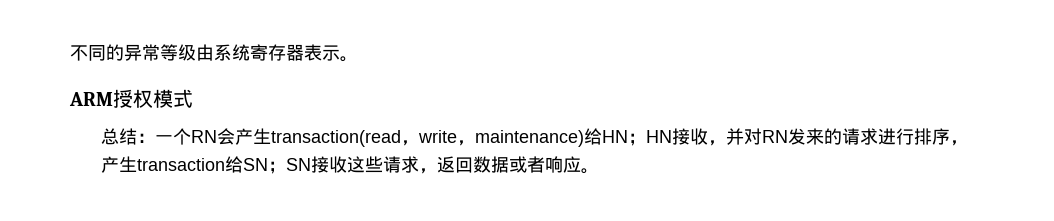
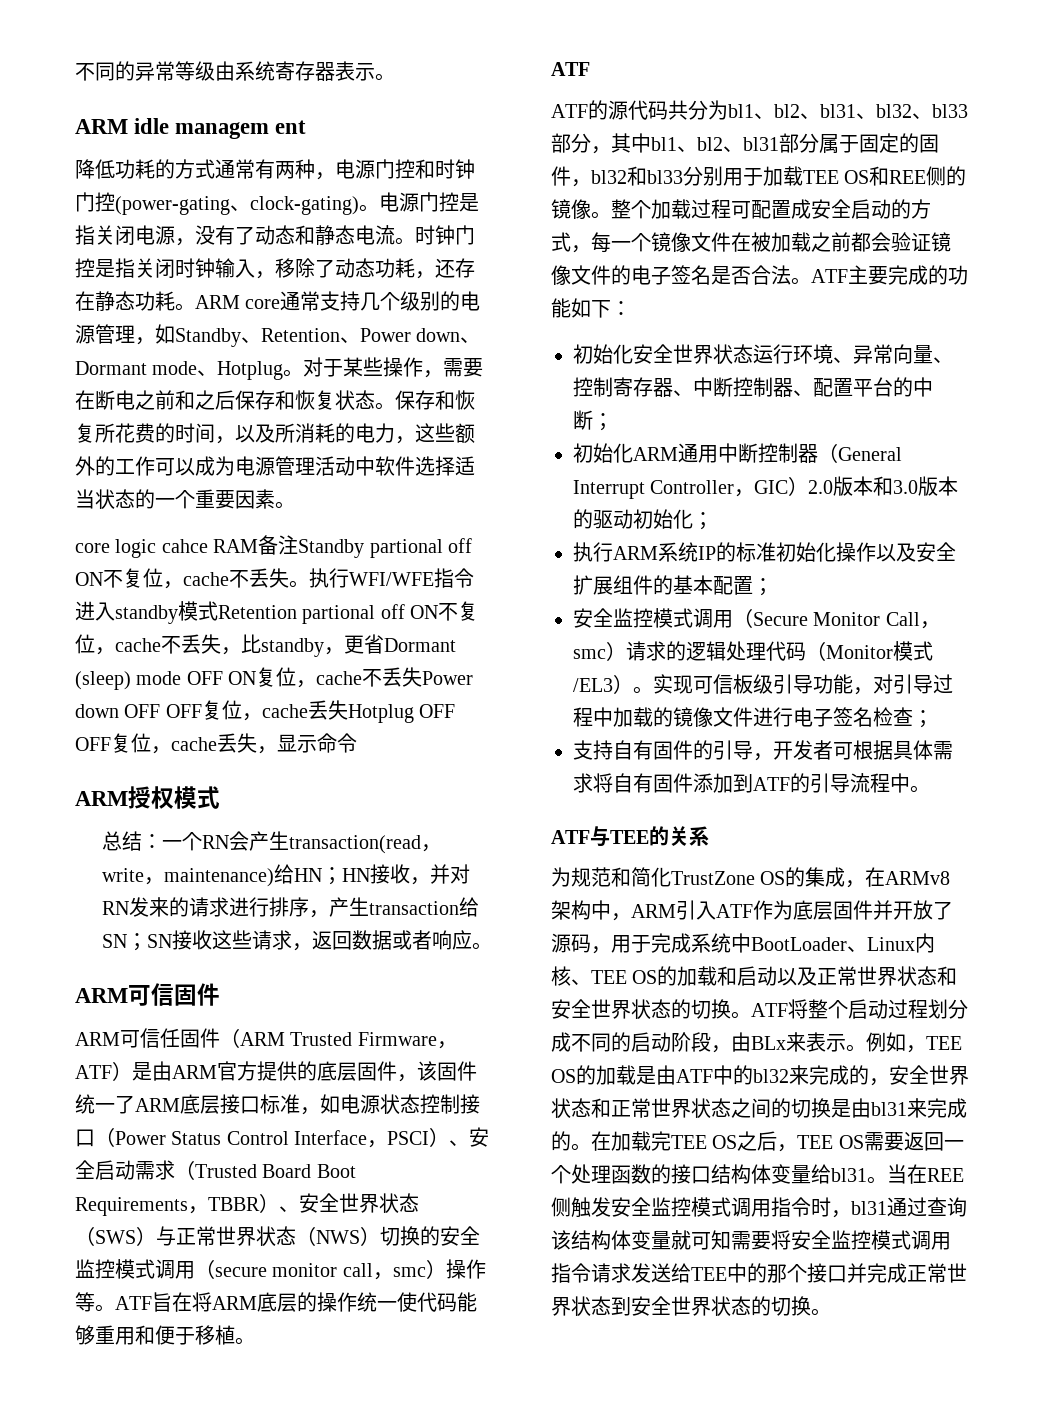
+ ARM idle managem ent
+ 降低功耗的方式通常有两种，电源门控和时钟门控(power-gating、clock-gating)。电源门控是指关闭电源，没有了动态和静态电流。时钟门控是指关闭时钟输入，移除了动态功耗，还存在静态功耗。ARM core通常支持几个级别的电源管理，如Standby、Retention、Power down、Dormant mode、Hotplug。对于某些操作，需要在断电之前和之后保存和恢复状态。保存和恢复所花费的时间，以及所消耗的电力，这些额外的工作可以成为电源管理活动中软件选择适当状态的一个重要因素。
+ core logic cahce RAM备注Standby partional off ON不复位，cache不丢失。执行WFI/WFE指令进入standby模式Retention partional off ON不复位，cache不丢失，比standby，更省Dormant (sleep) mode OFF ON复位，cache不丢失Power down OFF OFF复位，cache丢失Hotplug OFF OFF复位，cache丢失，显示命令
+ ARM可信固件
+ ARM可信任固件（ARM Trusted Firmware，ATF）是由ARM官方提供的底层固件，该固件统一了ARM底层接口标准，如电源状态控制接口（Power Status Control Interface，PSCI）、安全启动需求（Trusted Board Boot Requirements，TBBR）、安全世界状态（SWS）与正常世界状态（NWS）切换的安全监控模式调用（secure monitor call，smc）操作等。ATF旨在将ARM底层的操作统一使代码能够重用和便于移植。
+ ATF
+ ATF的源代码共分为bl1、bl2、bl31、bl32、bl33部分，其中bl1、bl2、bl31部分属于固定的固件，bl32和bl33分别用于加载TEE OS和REE侧的镜像。整个加载过程可配置成安全启动的方式，每一个镜像文件在被加载之前都会验证镜像文件的电子签名是否合法。ATF主要完成的功能如下：
+ 初始化安全世界状态运行环境、异常向量、控制寄存器、中断控制器、配置平台的中断；
+ 初始化ARM通用中断控制器（General Interrupt Controller，GIC）2.0版本和3.0版本的驱动初始化；
+ 执行ARM系统IP的标准初始化操作以及安全扩展组件的基本配置；
+ 安全监控模式调用（Secure Monitor Call，smc）请求的逻辑处理代码（Monitor模式/EL3）。实现可信板级引导功能，对引导过程中加载的镜像文件进行电子签名检查；
+ 支持自有固件的引导，开发者可根据具体需求将自有固件添加到ATF的引导流程中。
+ ATF与TEE的关系
+ 为规范和简化TrustZone OS的集成，在ARMv8架构中，ARM引入ATF作为底层固件并开放了源码，用于完成系统中BootLoader、Linux内核、TEE OS的加载和启动以及正常世界状态和安全世界状态的切换。ATF将整个启动过程划分成不同的启动阶段，由BLx来表示。例如，TEE OS的加载是由ATF中的bl32来完成的，安全世界状态和正常世界状态之间的切换是由bl31来完成的。在加载完TEE OS之后，TEE OS需要返回一个处理函数的接口结构体变量给bl31。当在REE侧触发安全监控模式调用指令时，bl31通过查询该结构体变量就可知需要将安全监控模式调用指令请求发送给TEE中的那个接口并完成正常世界状态到安全世界状态的切换。

